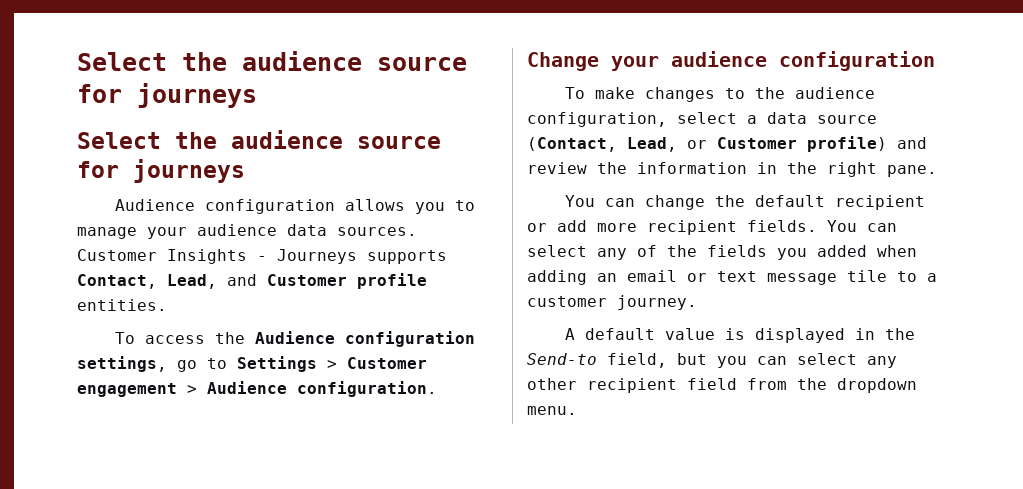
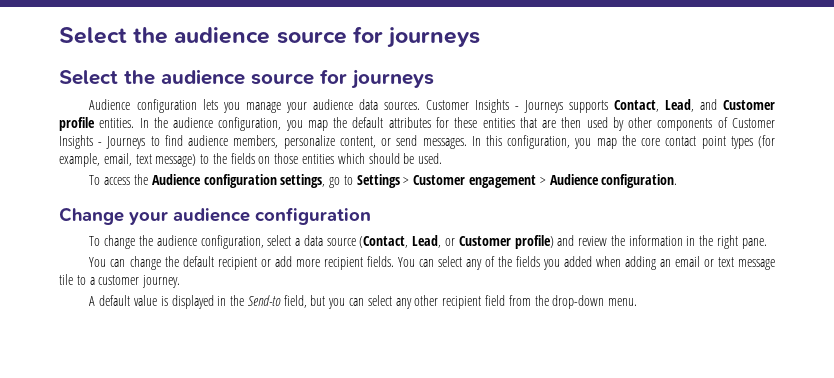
- Audience configuration allows you to manage your audience data sources.
+ Audience configuration lets you manage your audience data sources.
+ In the audience configuration, you map the default attributes for these entities that are then used by other components of Customer Insights - Journeys to find audience members, personalize content, or send messages. In this configuration, you map the core contact point types (for example, email, text message) to the fields on those entities which should be used.
- To make changes to the audience configuration, select a data source (Contact, Lead, or Customer profile) and review the information in the right pane.
+ To change the audience configuration, select a data source (Contact, Lead, or Customer profile) and review the information in the right pane.
- A default value is displayed in the Send-to field, but you can select any other recipient field from the dropdown menu.
+ A default value is displayed in the Send-to field, but you can select any other recipient field from the drop-down menu.

